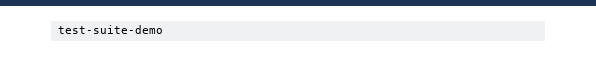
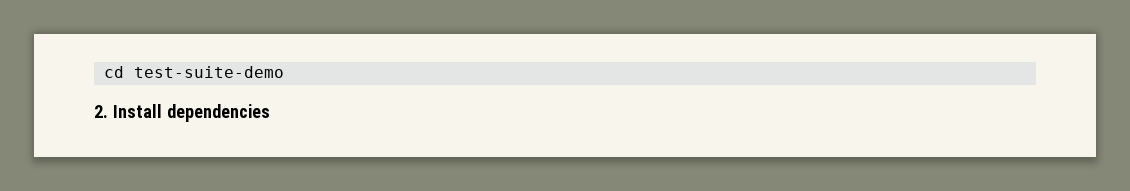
- test-suite-demo
+ cd test-suite-demo
+ 2. Install dependencies

